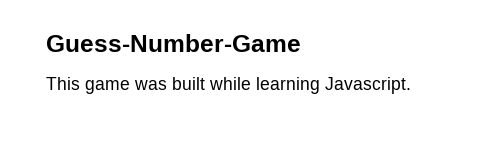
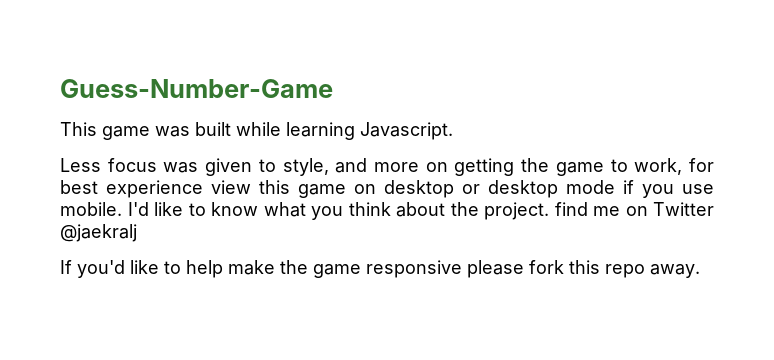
+ Less focus was given to style, and more on getting the game to work, for best experience view this game on desktop or desktop mode if you use mobile. I'd like to know what you think about the project. find me on Twitter @jaekralj
+ If you'd like to help make the game responsive please fork this repo away.

